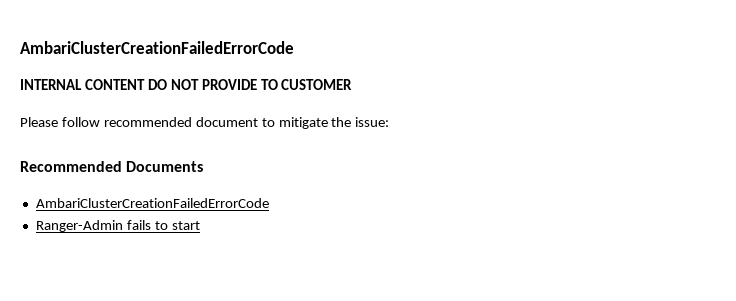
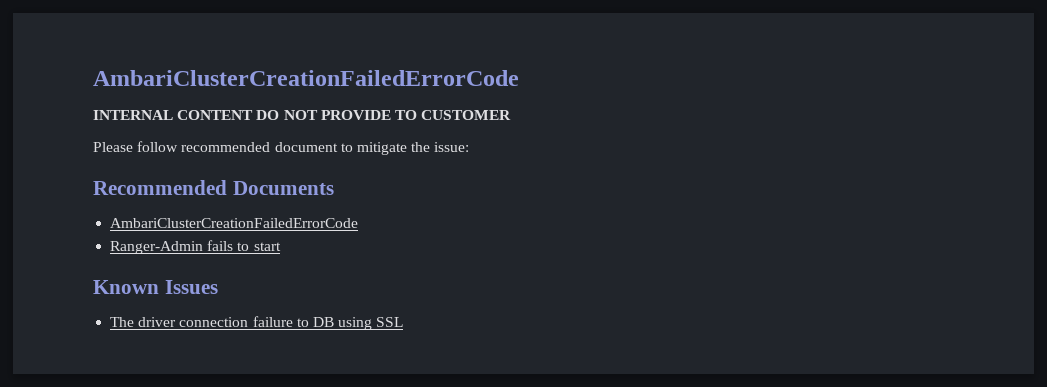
+ Known Issues
+ The driver connection failure to DB using SSL

